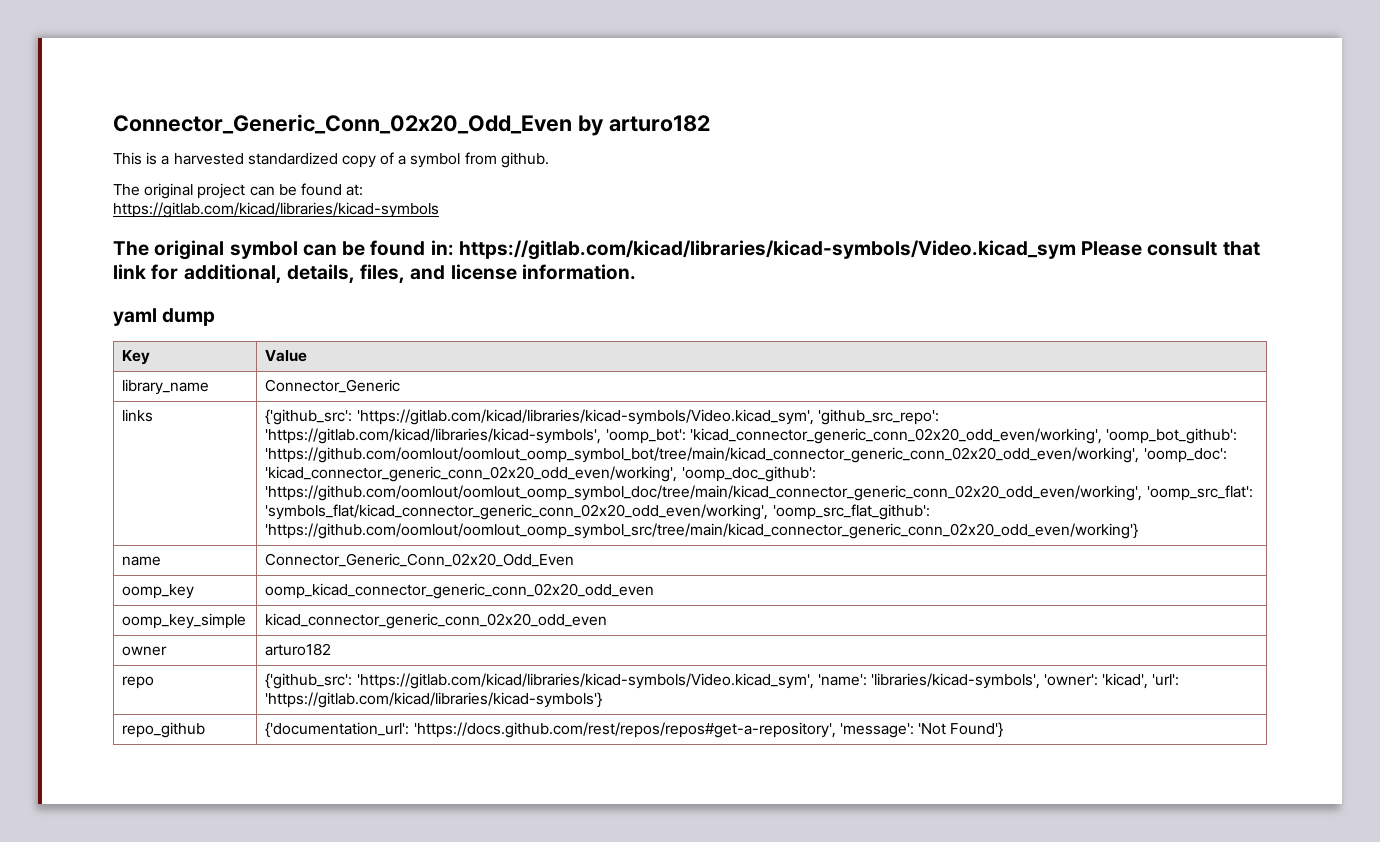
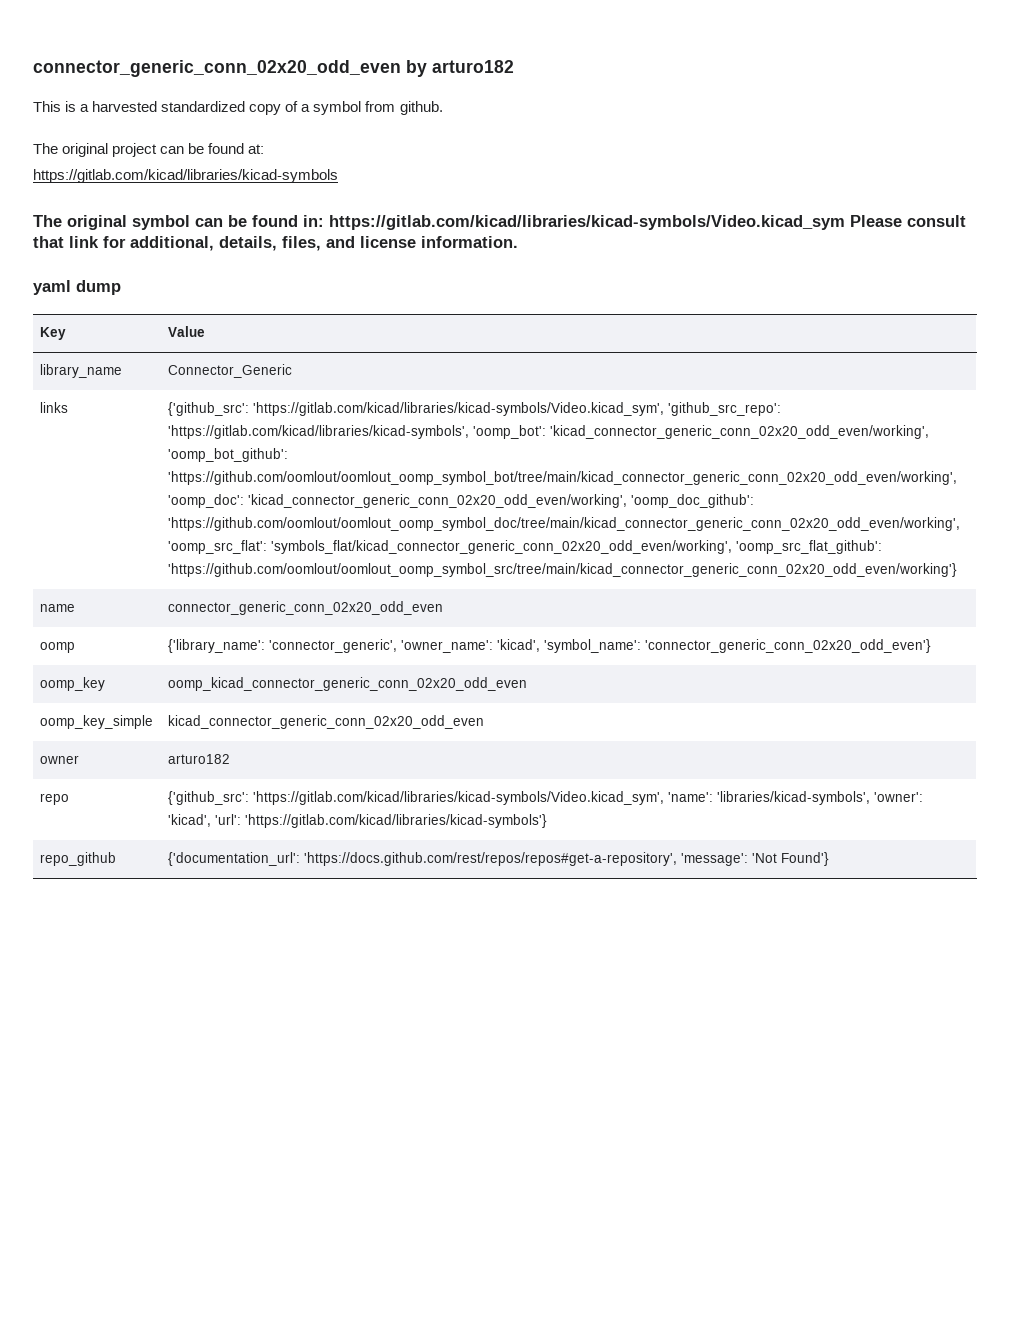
- Connector_Generic_Conn_02x20_Odd_Even by arturo182
+ connector_generic_conn_02x20_odd_even by arturo182
- name | Connector_Generic_Conn_02x20_Odd_Even
+ name | connector_generic_conn_02x20_odd_even
+ oomp | {'library_name': 'connector_generic', 'owner_name': 'kicad', 'symbol_name': 'connector_generic_conn_02x20_odd_even'}

